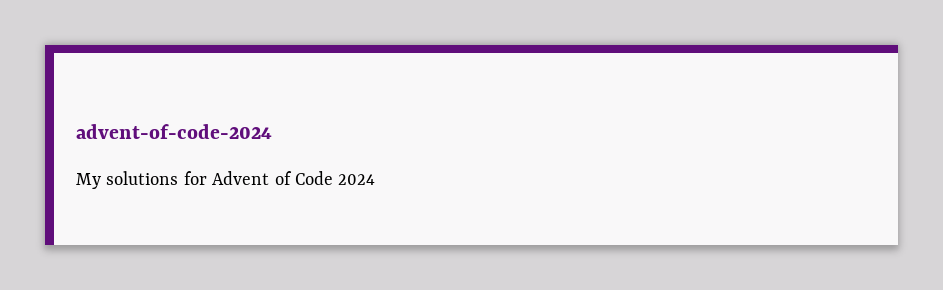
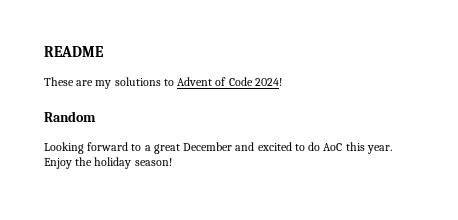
- advent-of-code-2024
- My solutions for Advent of Code 2024
+ README
+ These are my solutions to Advent of Code 2024!
+ Random
+ Looking forward to a great December and excited to do AoC this year. Enjoy the holiday season!

